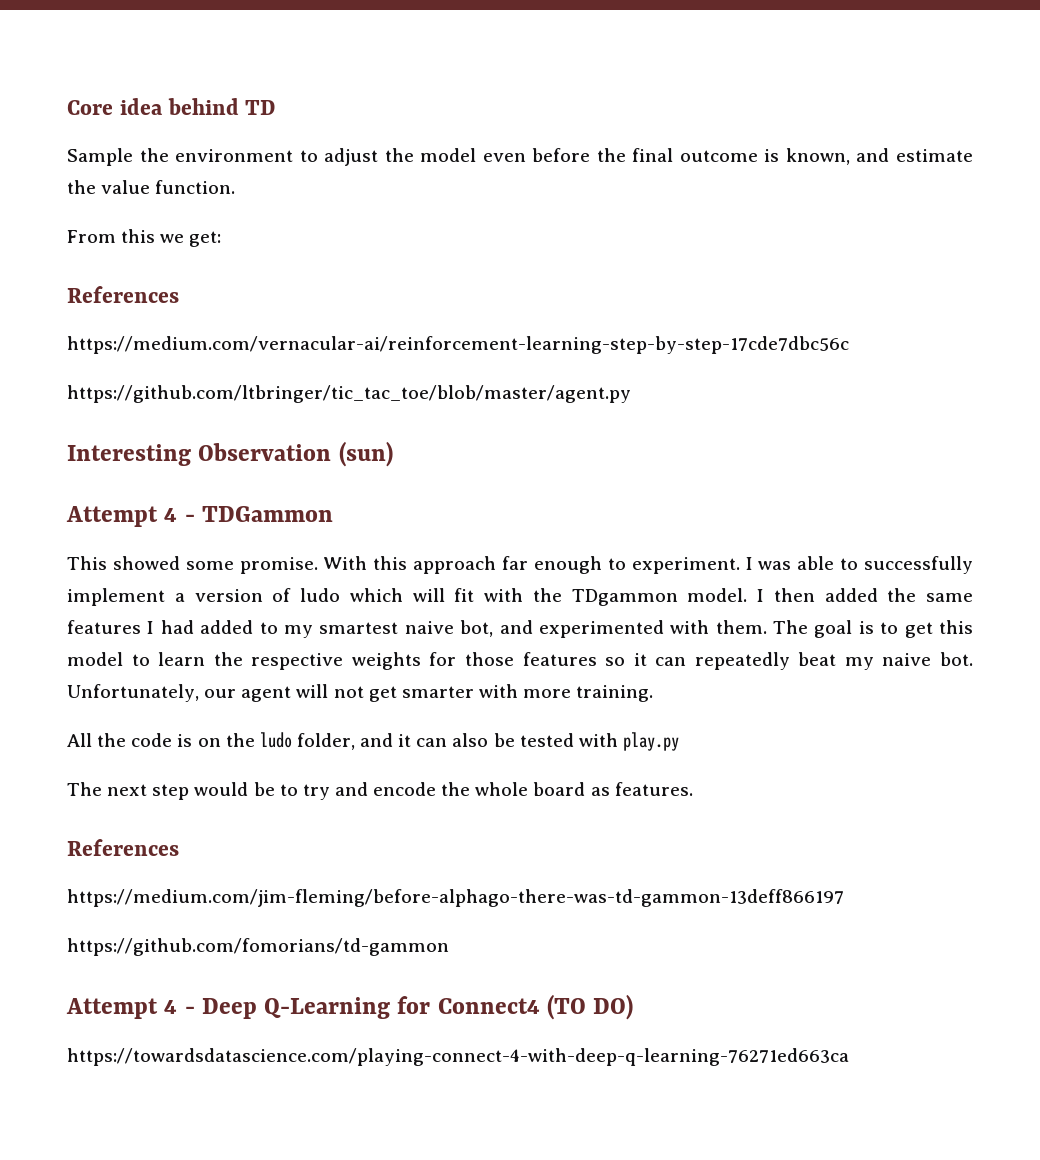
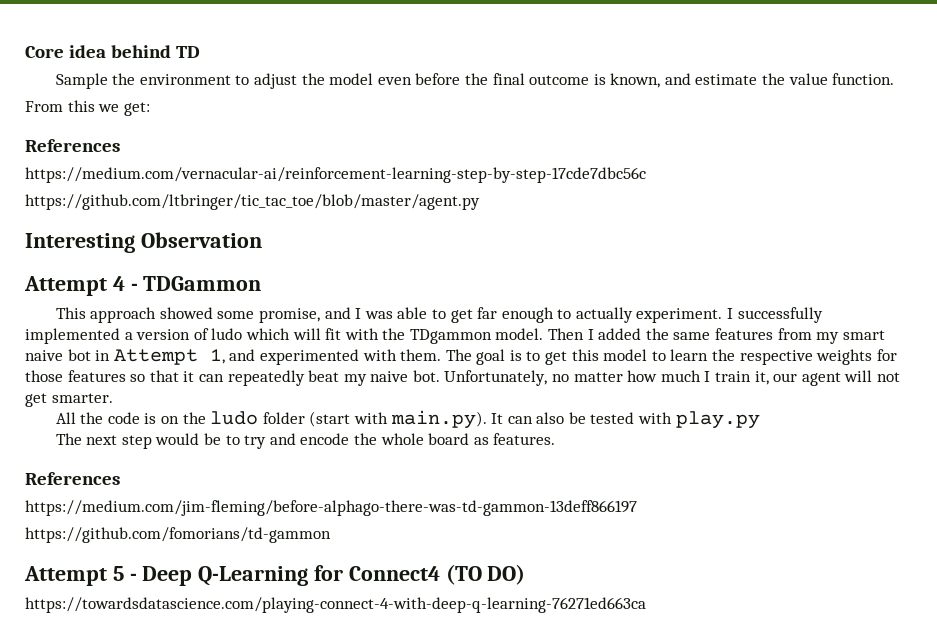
- Interesting Observation (sun)
+ Interesting Observation
- This showed some promise. With this approach far enough to experiment. I was able to successfully implement a version of ludo which will fit with the TDgammon model.
+ This approach showed some promise, and I was able to get far enough to actually experiment. I successfully implemented a version of ludo which will fit with the TDgammon model.
- I then added the same features I had added to my smartest naive bot, and experimented with them.
+ Then I added the same features from my smart naive bot in Attempt 1, and experimented with them.
- The goal is to get this model to learn the respective weights for those features so it can repeatedly beat my naive bot.
+ The goal is to get this model to learn the respective weights for those features so that it can repeatedly beat my naive bot.
- Unfortunately, our agent will not get smarter with more training.
+ Unfortunately, no matter how much I train it, our agent will not get smarter.
- All the code is on the ludo folder, and it can also be tested with play.py
+ All the code is on the ludo folder (start with main.py). It can also be tested with play.py
- Attempt 4 - Deep Q-Learning for Connect4 (TO DO)
+ Attempt 5 - Deep Q-Learning for Connect4 (TO DO)

